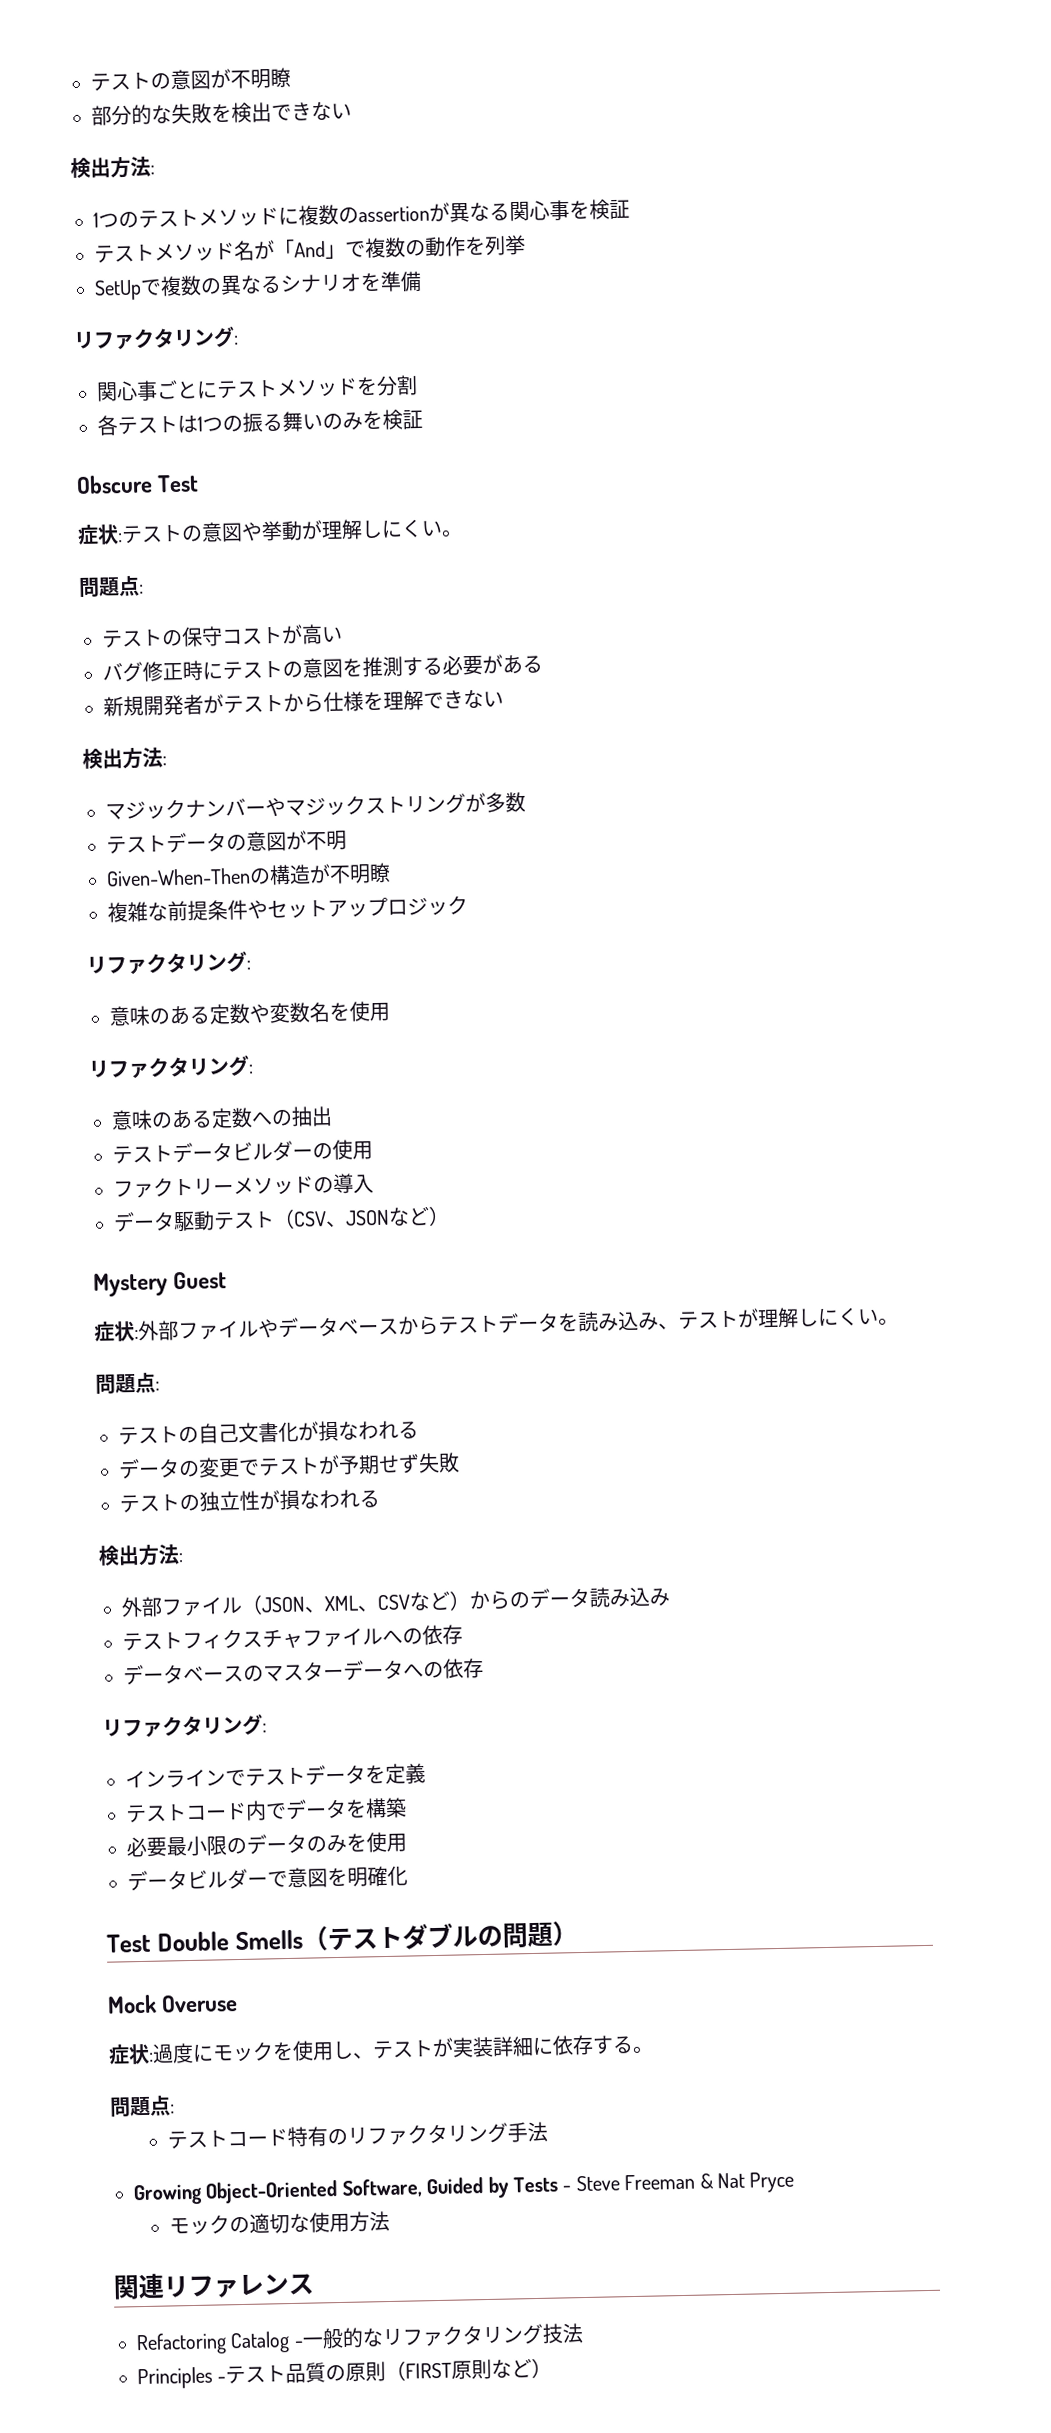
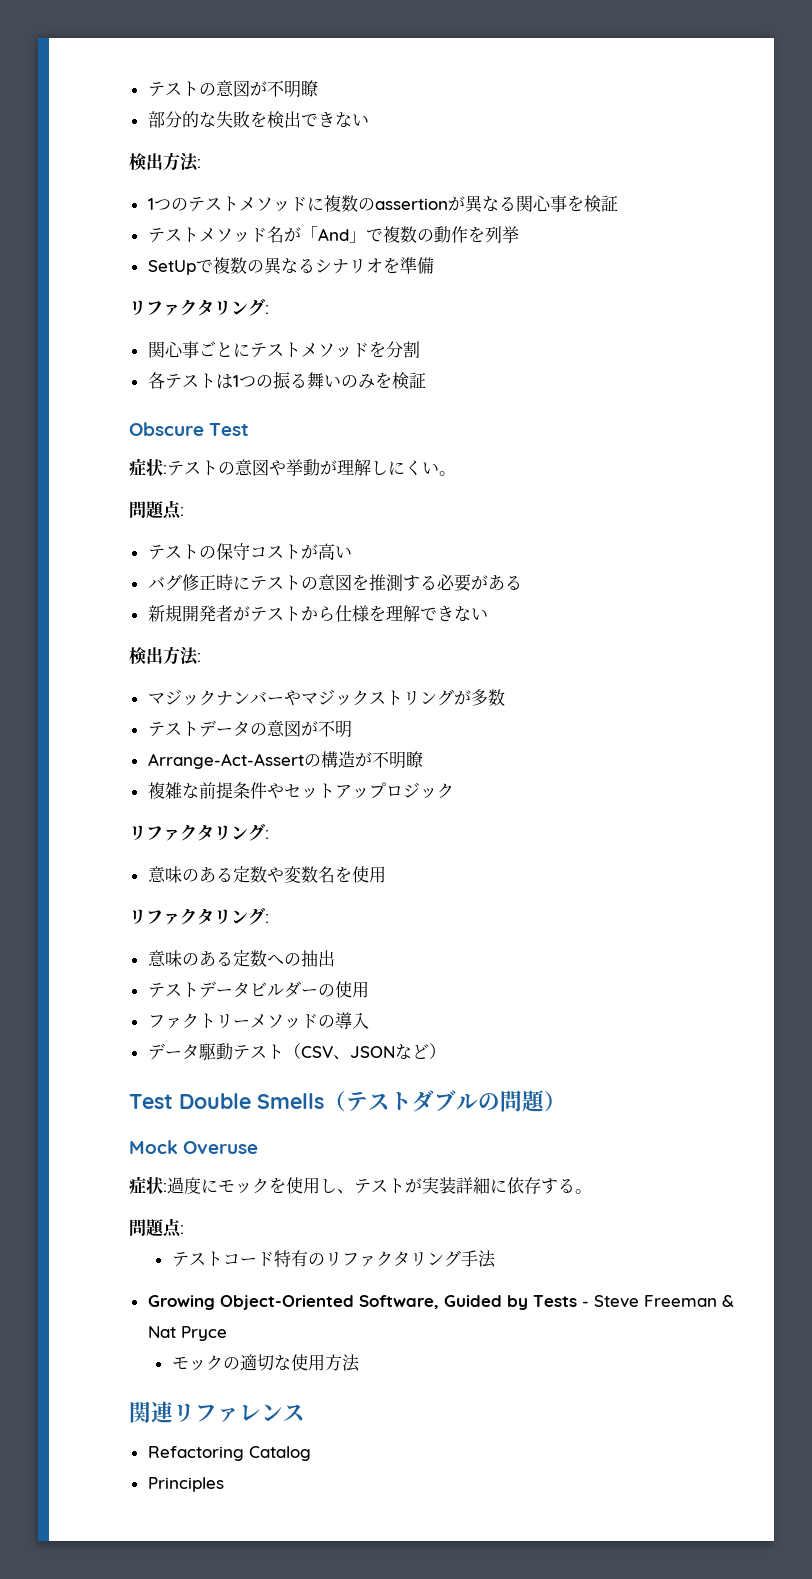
- Given-When-Thenの構造が不明瞭
+ Arrange-Act-Assertの構造が不明瞭
- Mystery Guest
- 症状:外部ファイルやデータベースからテストデータを読み込み、テストが理解しにくい。
- 問題点:
- テストの自己文書化が損なわれる
- データの変更でテストが予期せず失敗
- テストの独立性が損なわれる
- 検出方法:
- 外部ファイル（JSON、XML、CSVなど）からのデータ読み込み
- テストフィクスチャファイルへの依存
- データベースのマスターデータへの依存
- リファクタリング:
- インラインでテストデータを定義
- テストコード内でデータを構築
- 必要最小限のデータのみを使用
- データビルダーで意図を明確化
- Refactoring Catalog -一般的なリファクタリング技法
- Principles -テスト品質の原則（FIRST原則など）
+ Refactoring Catalog
+ Principles

